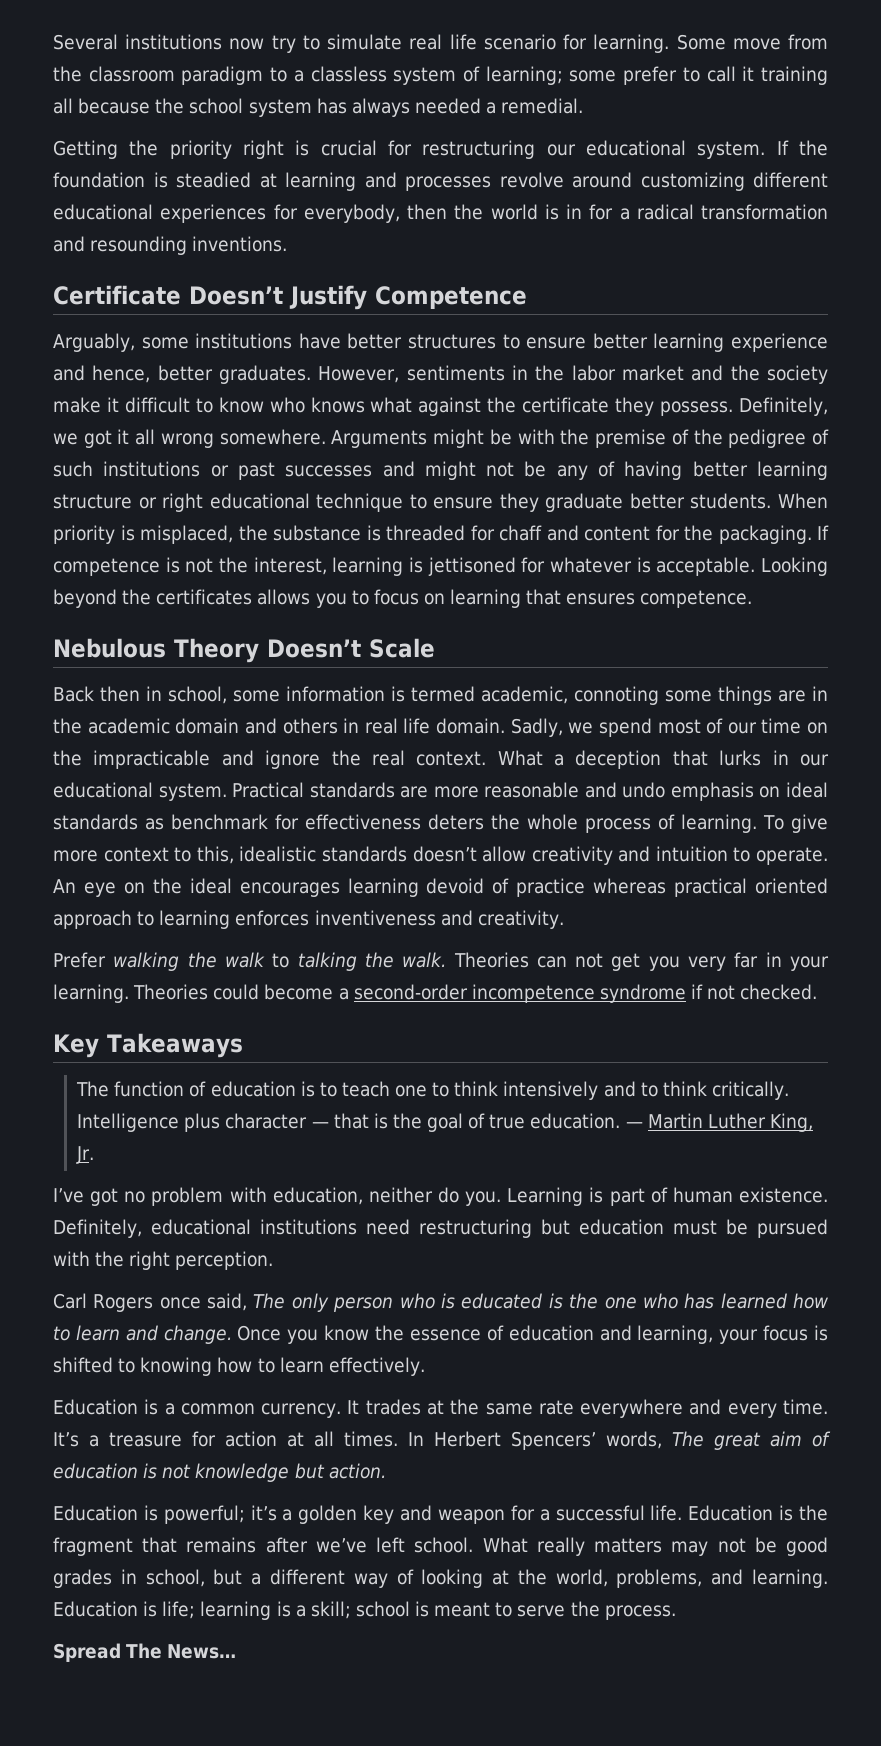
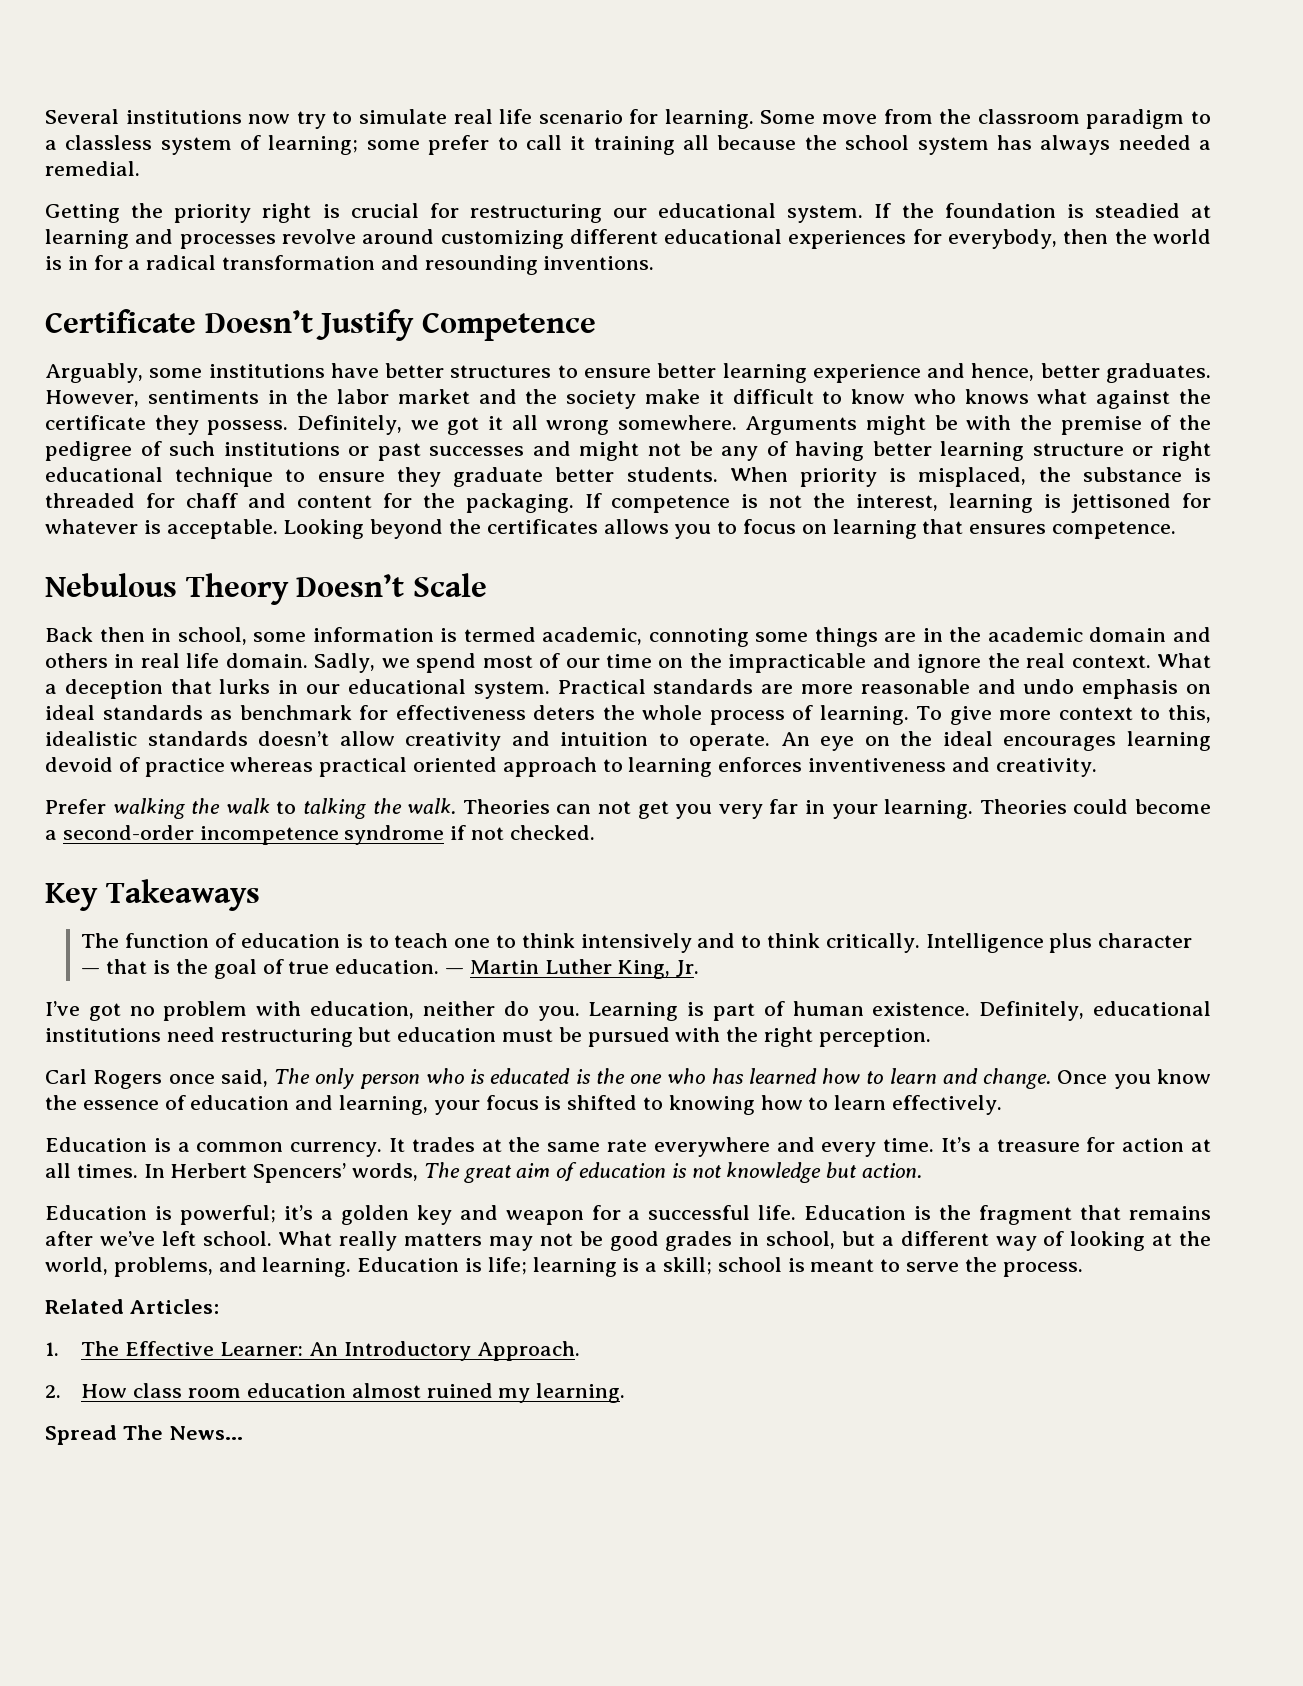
+ Related Articles:
+ 1. The Effective Learner: An Introductory Approach.
+ 2. How class room education almost ruined my learning.

